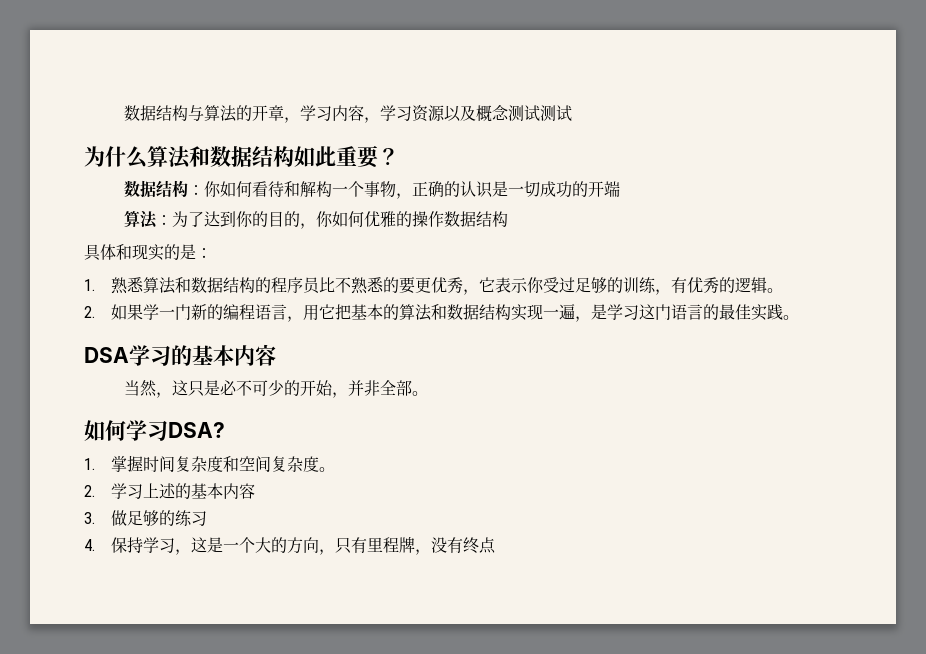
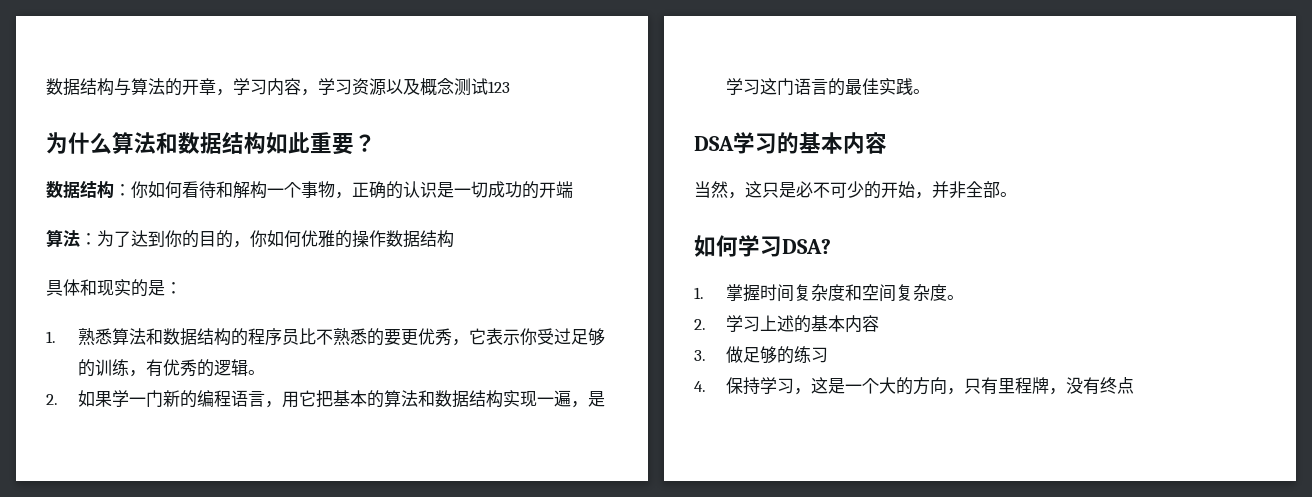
- 数据结构与算法的开章，学习内容，学习资源以及概念测试测试
+ 数据结构与算法的开章，学习内容，学习资源以及概念测试123

